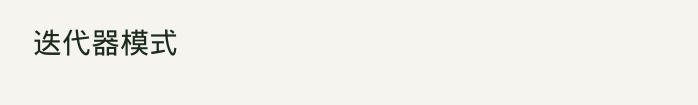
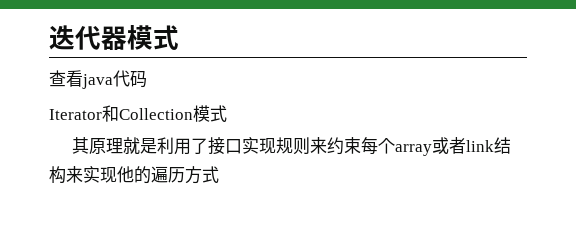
+ 查看java代码
+ Iterator和Collection模式
+ 其原理就是利用了接口实现规则来约束每个array或者link结构来实现他的遍历方式

